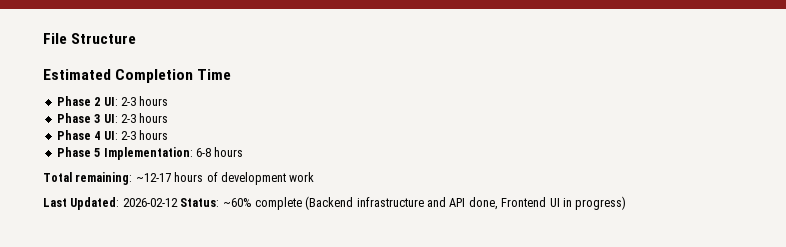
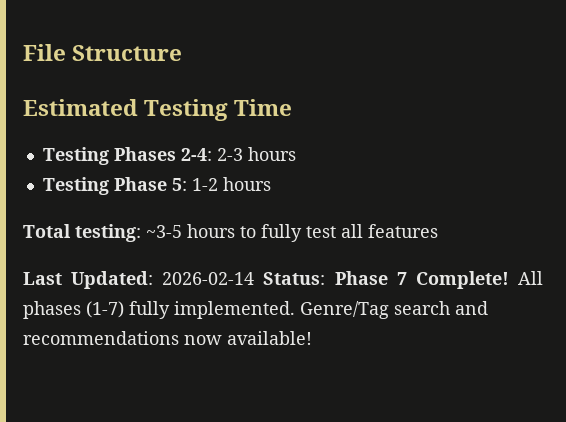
- Estimated Completion Time
+ Estimated Testing Time
- Phase 2 UI: 2-3 hours
- Phase 3 UI: 2-3 hours
- Phase 4 UI: 2-3 hours
- Phase 5 Implementation: 6-8 hours
- Total remaining: ~12-17 hours of development work
- Last Updated: 2026-02-12 Status: ~60% complete (Backend infrastructure and API done, Frontend UI in progress)
+ Testing Phases 2-4: 2-3 hours
+ Testing Phase 5: 1-2 hours
+ Total testing: ~3-5 hours to fully test all features
+ Last Updated: 2026-02-14 Status: Phase 7 Complete! All phases (1-7) fully implemented. Genre/Tag search and recommendations now available!

